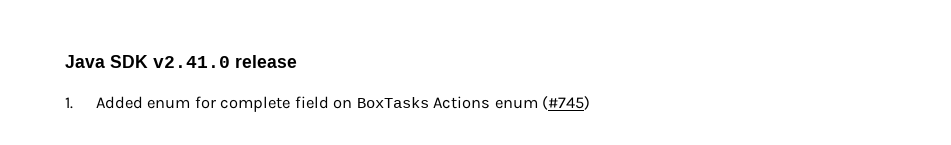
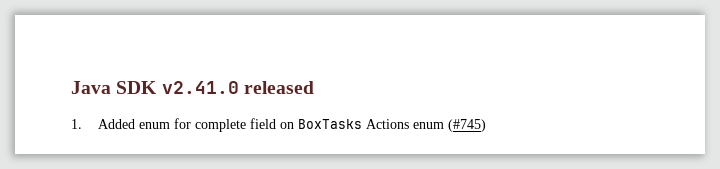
- Java SDK v2.41.0 release
+ Java SDK v2.41.0 released

